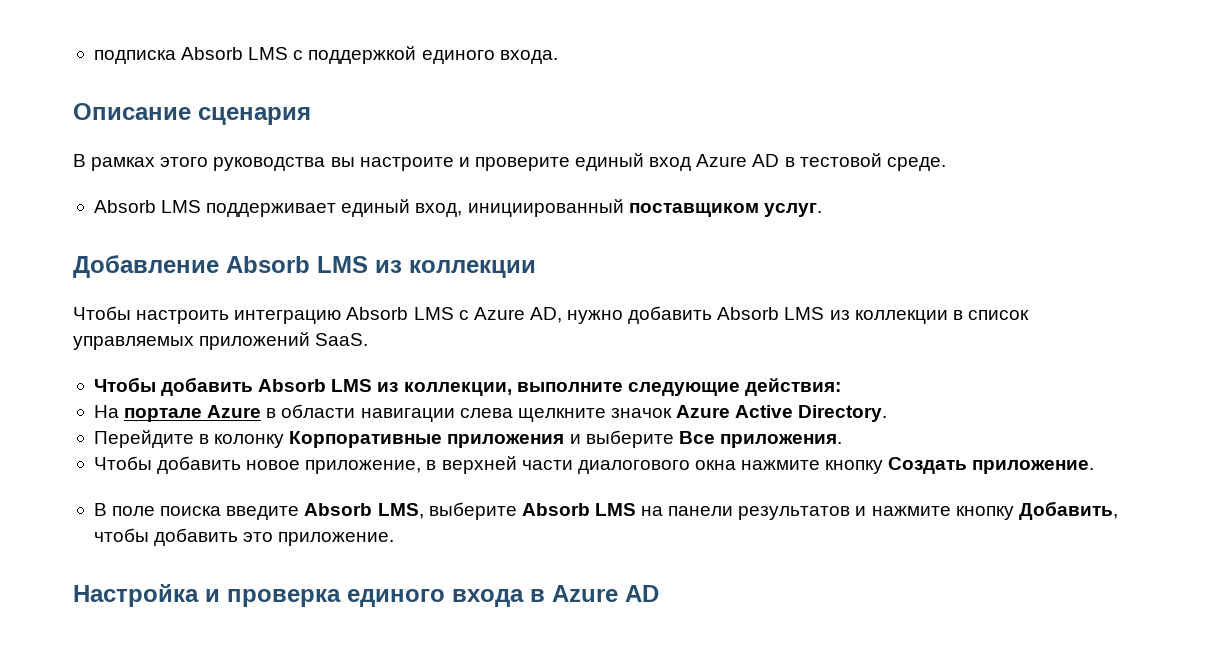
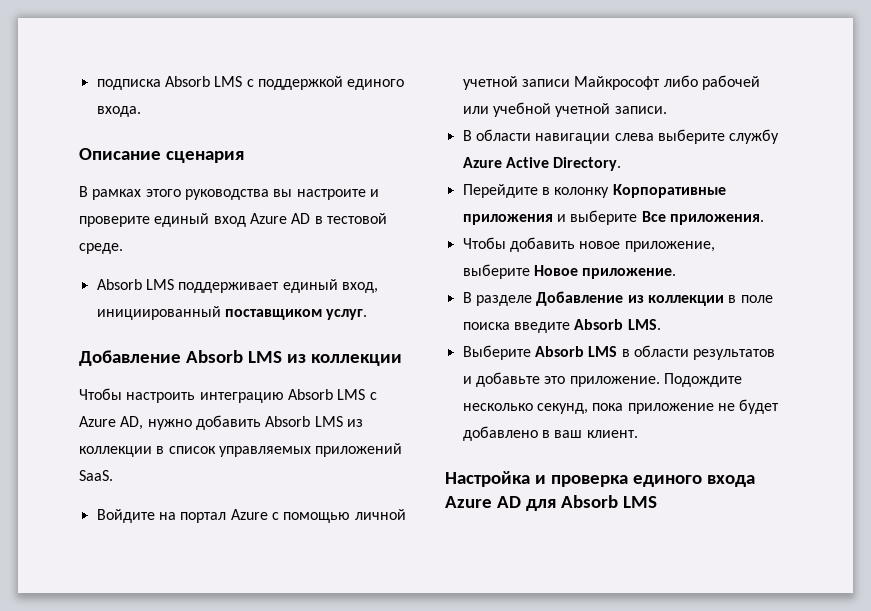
- Чтобы добавить Absorb LMS из коллекции, выполните следующие действия:
- На портале Azure в области навигации слева щелкните значок Azure Active Directory.
+ Войдите на портал Azure с помощью личной учетной записи Майкрософт либо рабочей или учебной учетной записи.
+ В области навигации слева выберите службу Azure Active Directory.
- Чтобы добавить новое приложение, в верхней части диалогового окна нажмите кнопку Создать приложение.
- В поле поиска введите Absorb LMS, выберите Absorb LMS на панели результатов и нажмите кнопку Добавить, чтобы добавить это приложение.
+ Чтобы добавить новое приложение, выберите Новое приложение.
+ В разделе Добавление из коллекции в поле поиска введите Absorb LMS.
+ Выберите Absorb LMS в области результатов и добавьте это приложение. Подождите несколько секунд, пока приложение не будет добавлено в ваш клиент.
- Настройка и проверка единого входа в Azure AD
+ Настройка и проверка единого входа Azure AD для Absorb LMS

